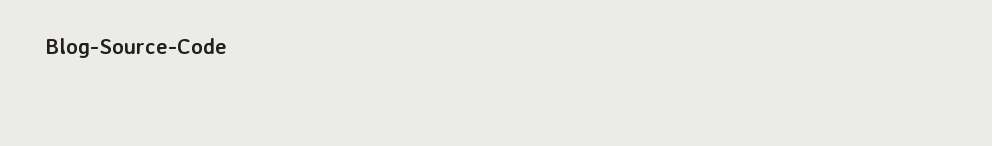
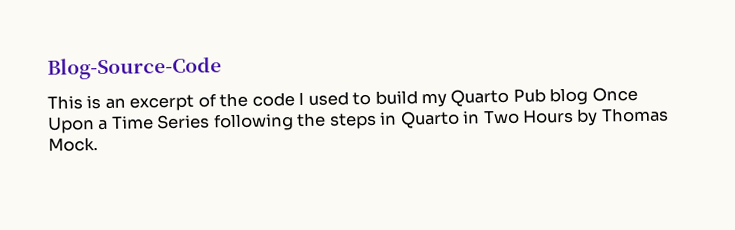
+ This is an excerpt of the code I used to build my Quarto Pub blog Once Upon a Time Series following the steps in Quarto in Two Hours by Thomas Mock.

